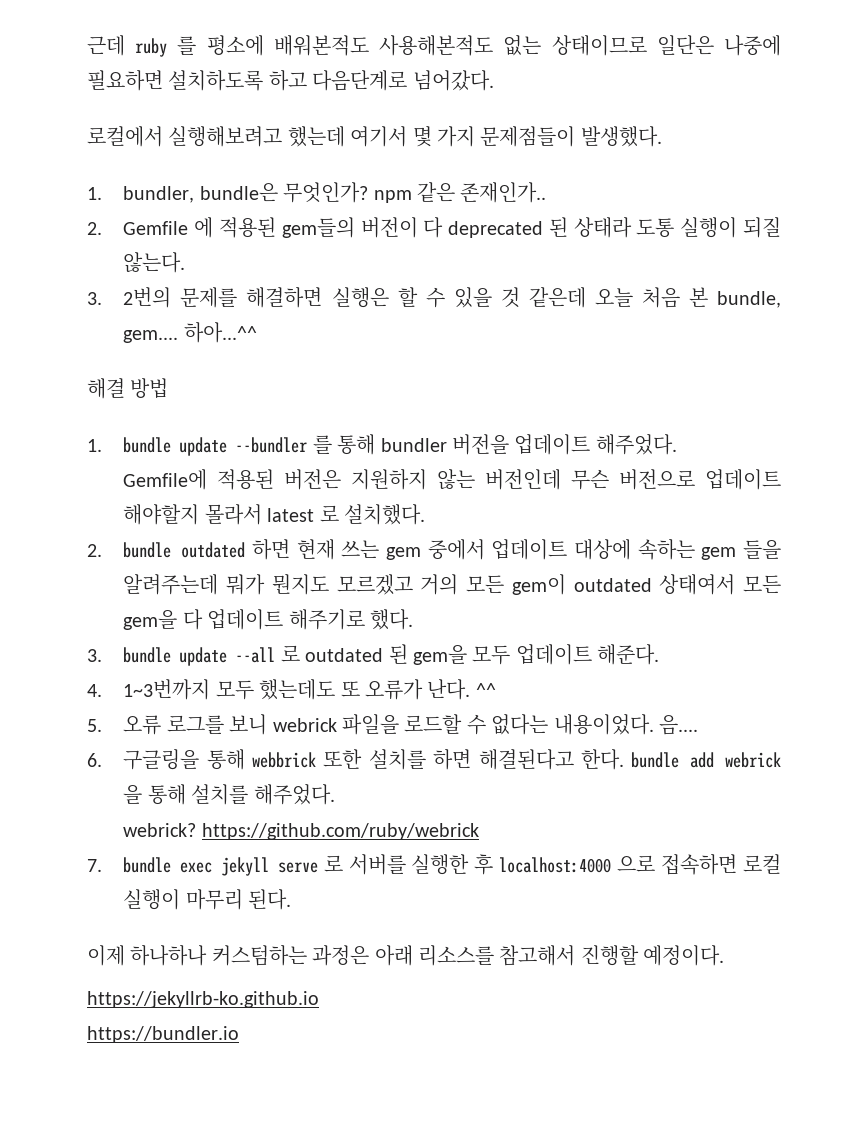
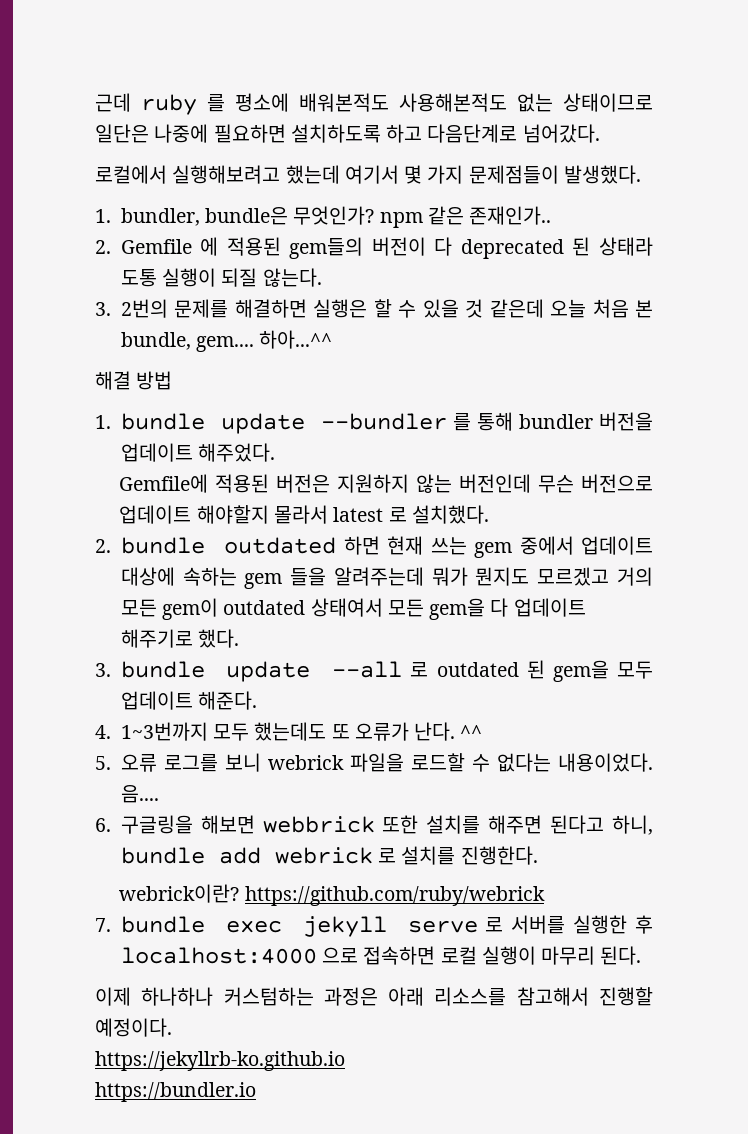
- 6. 구글링을 통해 webbrick 또한 설치를 하면 해결된다고 한다. bundle add webrick 을 통해 설치를 해주었다.
- webrick? https://github.com/ruby/webrick
+ 6. 구글링을 해보면 webbrick 또한 설치를 해주면 된다고 하니, bundle add webrick 로 설치를 진행한다.
+ webrick이란? https://github.com/ruby/webrick

